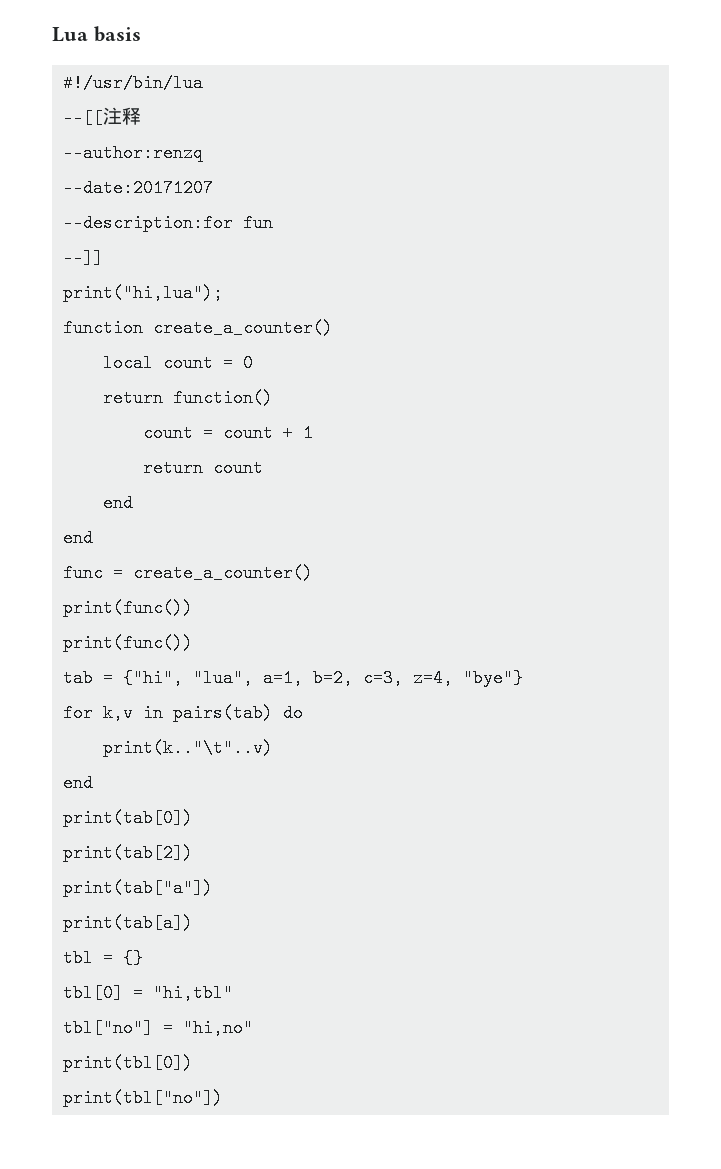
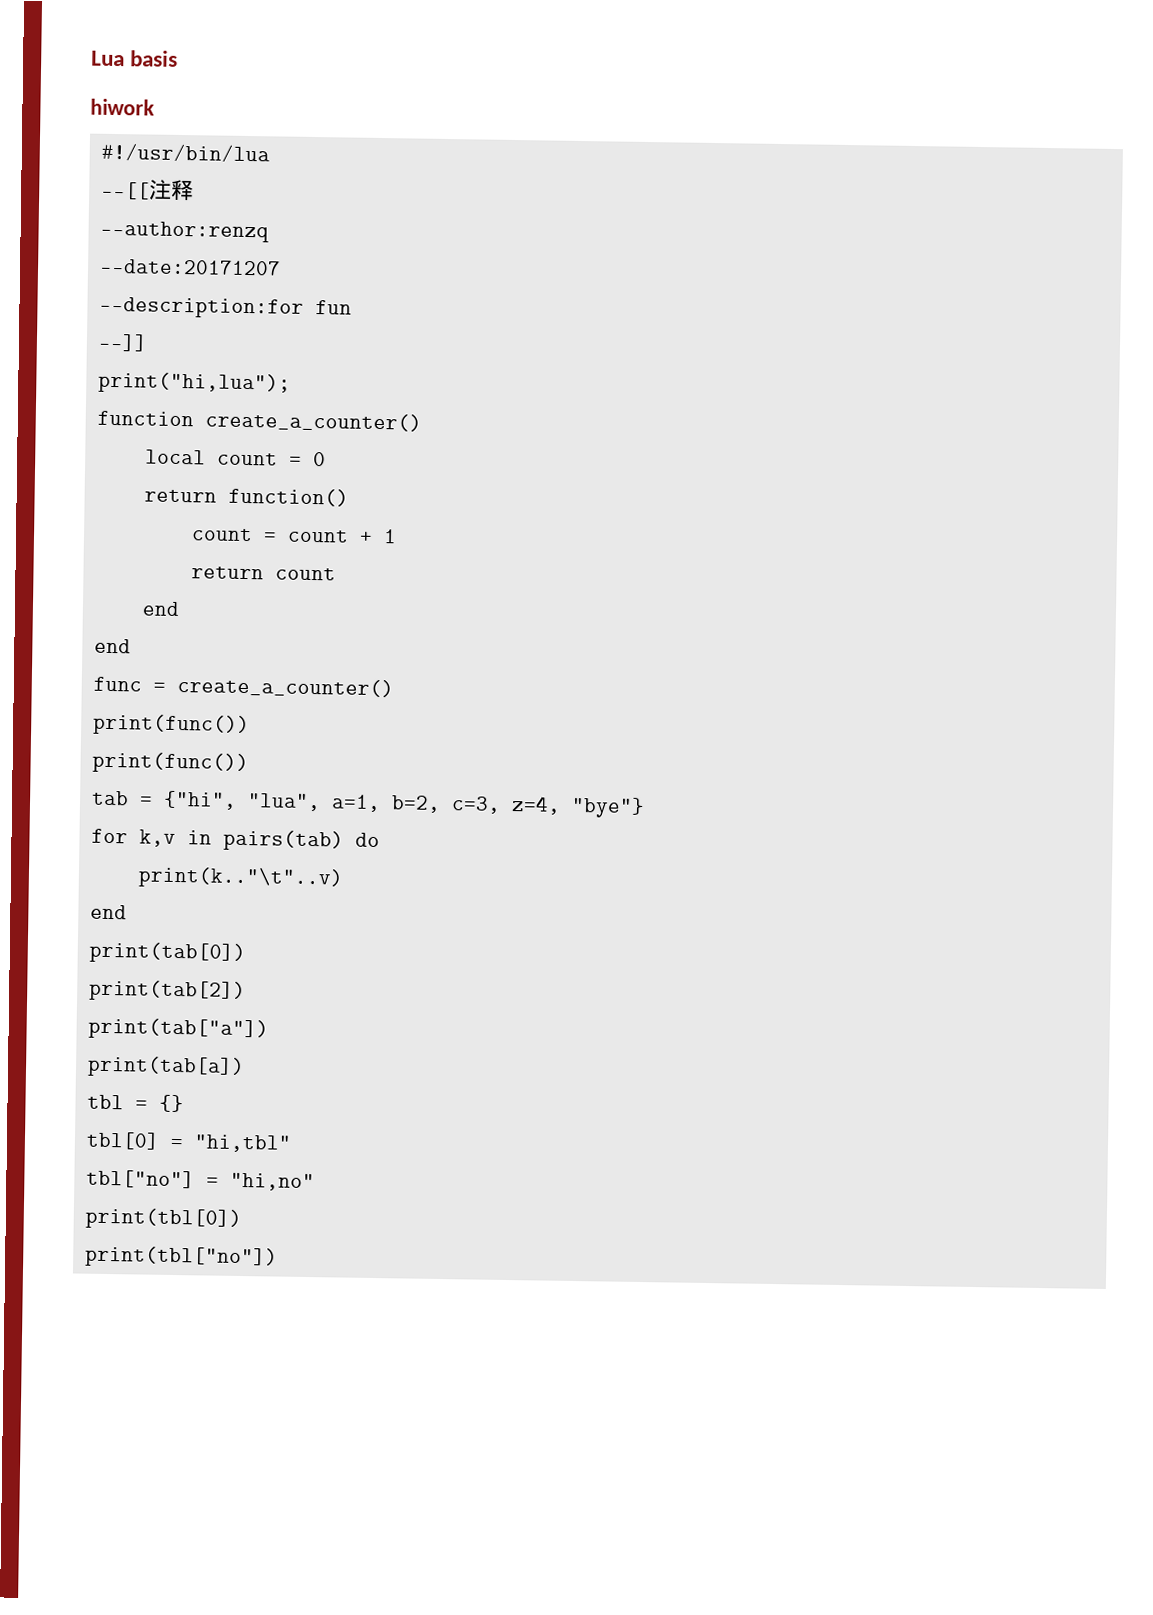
+ hiwork

